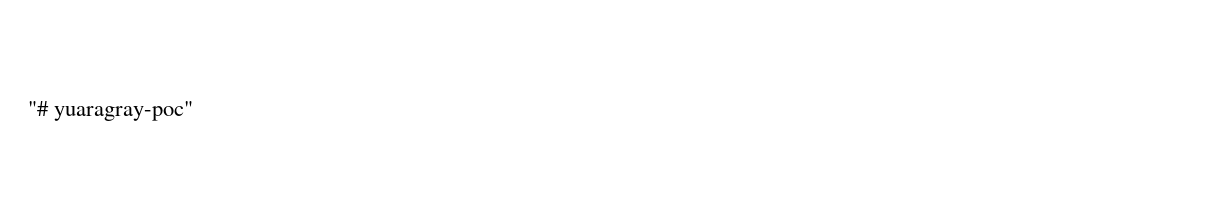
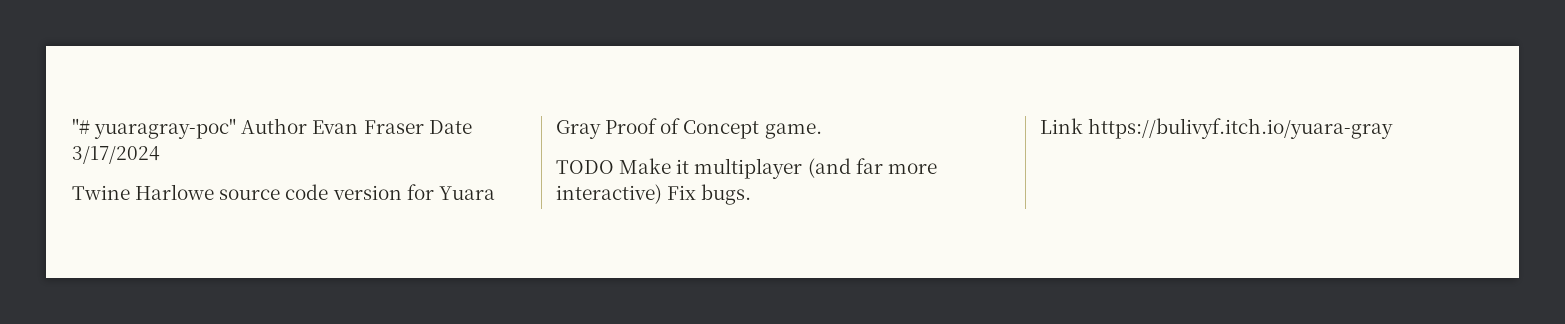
- "# yuaragray-poc"
+ "# yuaragray-poc" Author Evan Fraser Date 3/17/2024
+ Twine Harlowe source code version for Yuara Gray Proof of Concept game.
+ TODO Make it multiplayer (and far more interactive) Fix bugs.
+ Link https://bulivyf.itch.io/yuara-gray

